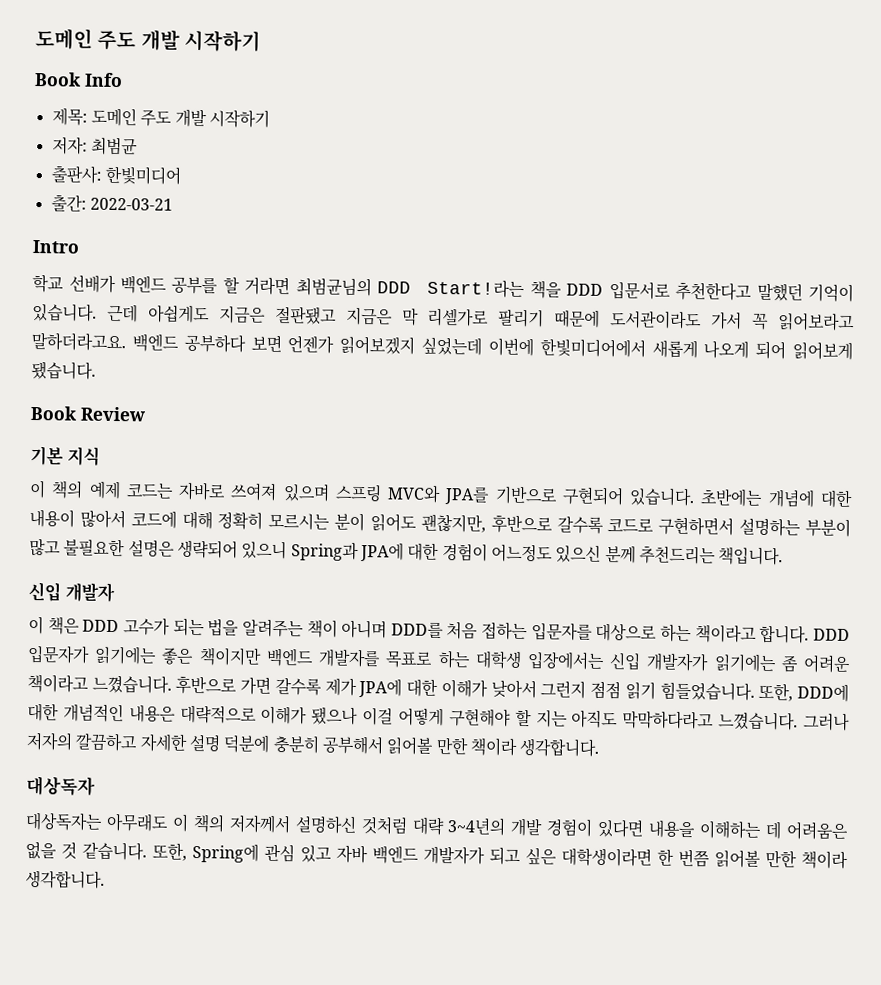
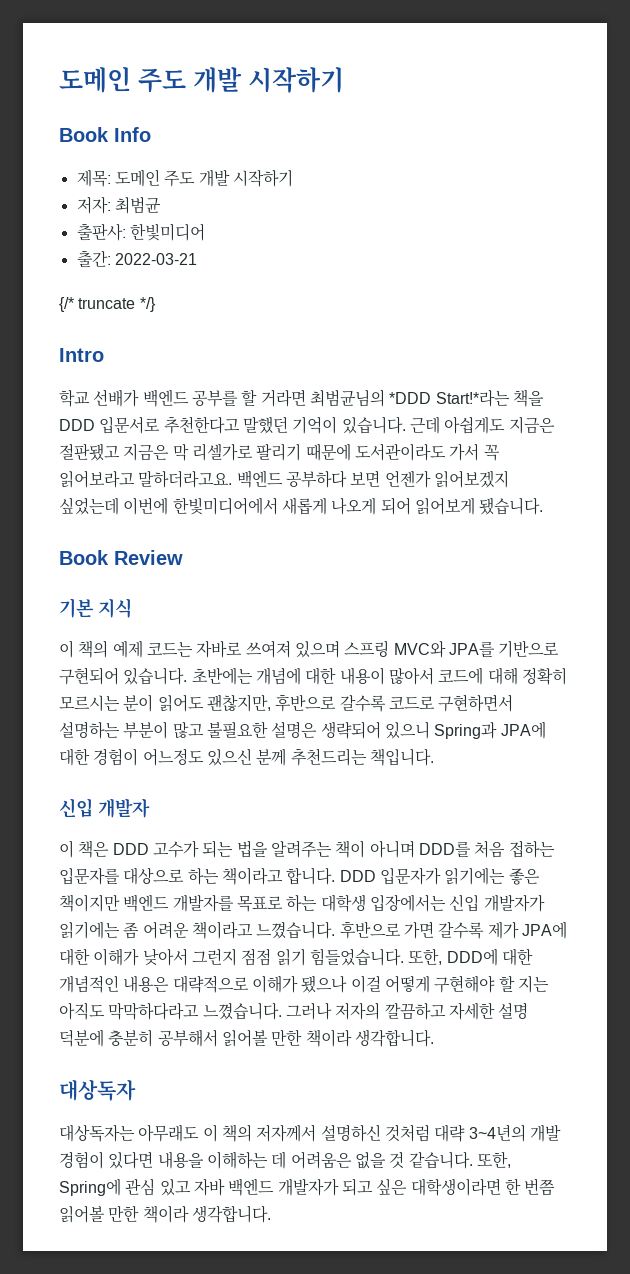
+ {/* truncate */}
- 학교 선배가 백엔드 공부를 할 거라면 최범균님의 DDD Start!라는 책을 DDD 입문서로 추천한다고 말했던 기억이 있습니다.
+ 학교 선배가 백엔드 공부를 할 거라면 최범균님의 *DDD Start!*라는 책을 DDD 입문서로 추천한다고 말했던 기억이 있습니다.

